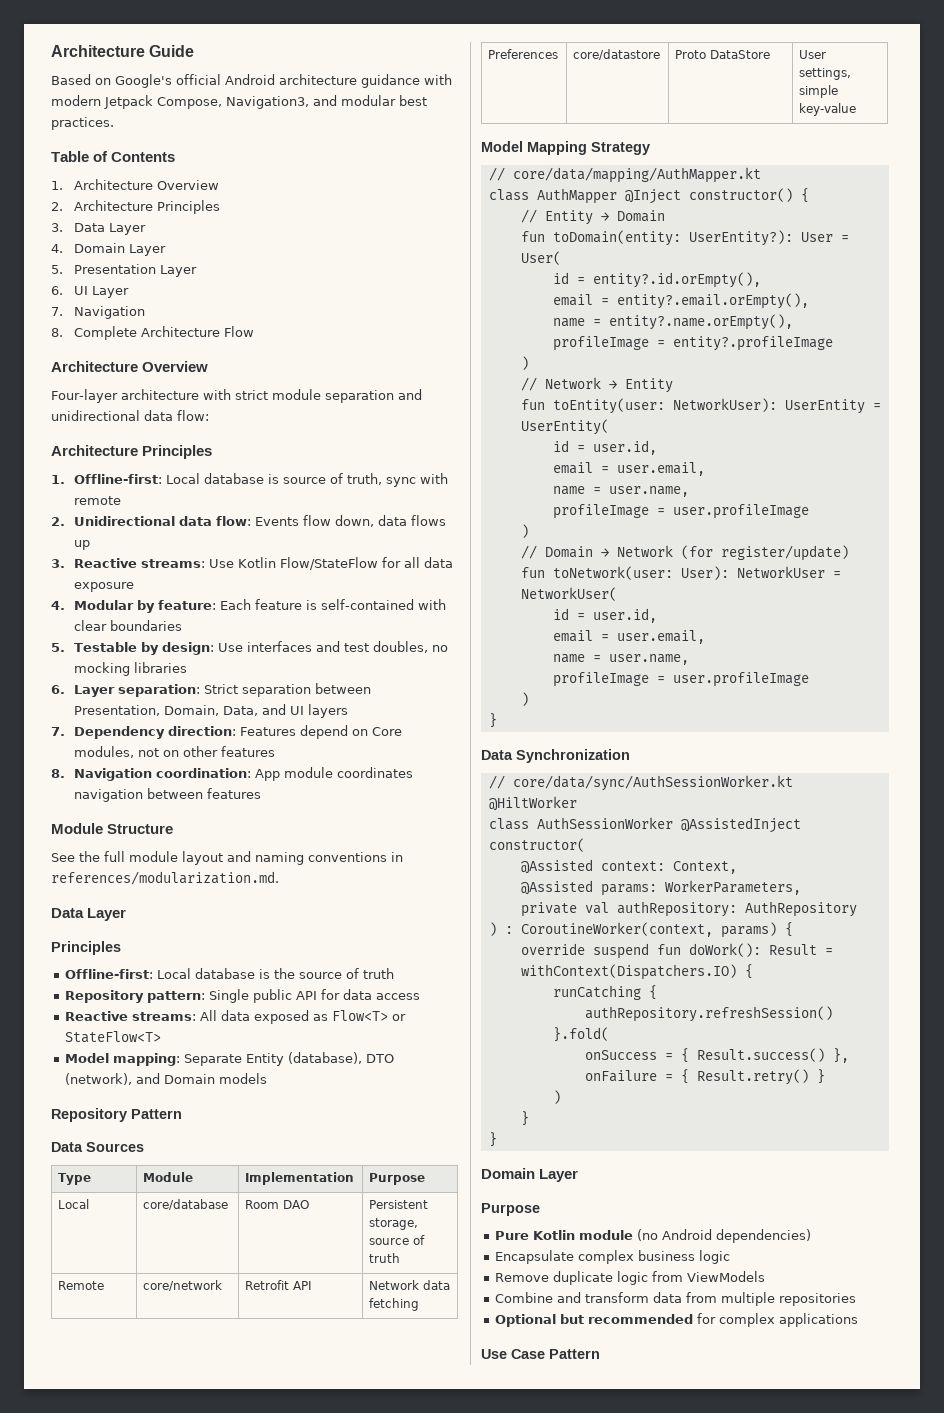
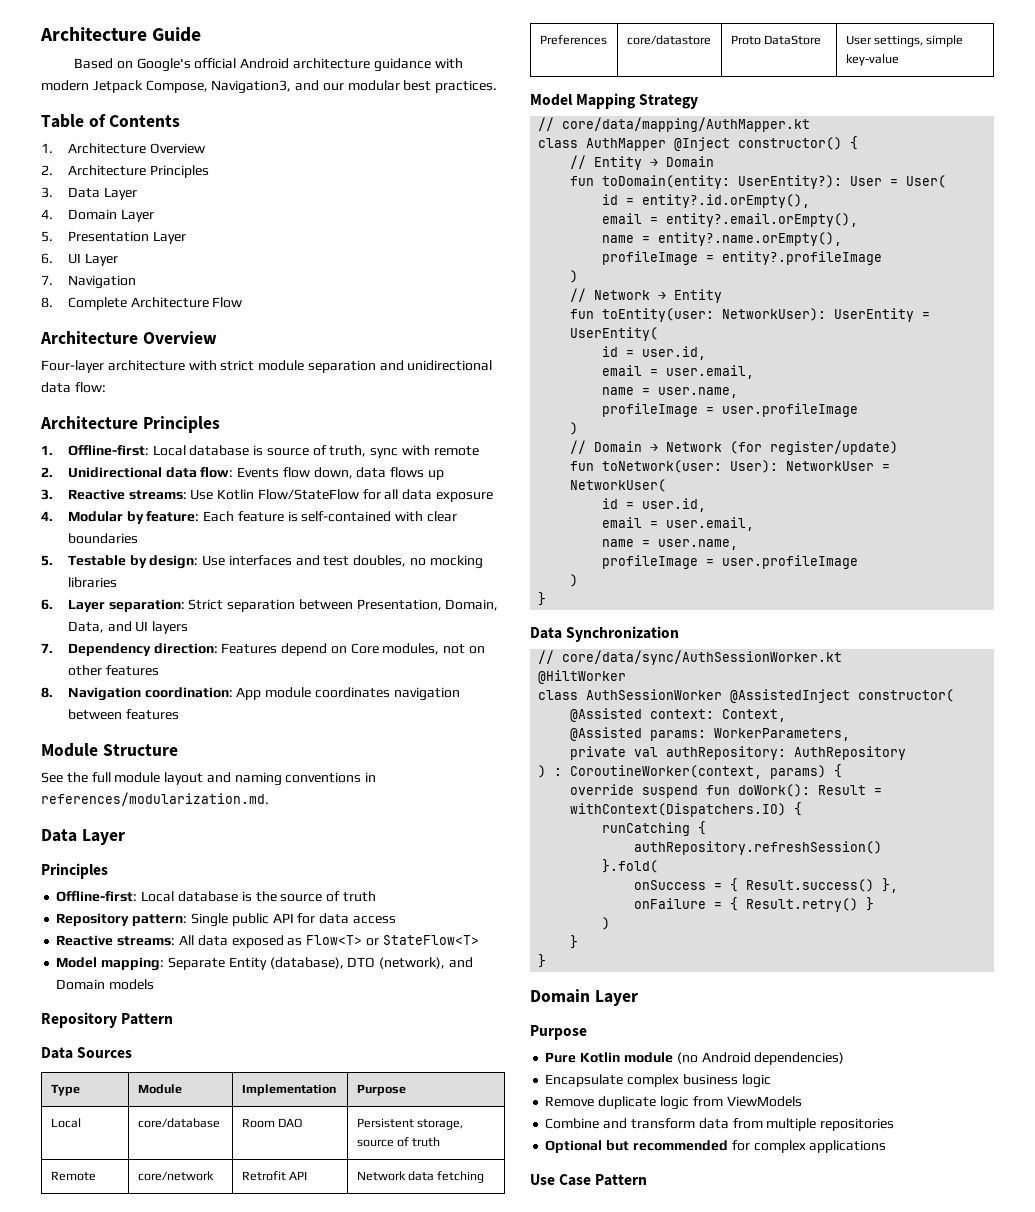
- Based on Google's official Android architecture guidance with modern Jetpack Compose, Navigation3, and modular best practices.
+ Based on Google's official Android architecture guidance with modern Jetpack Compose, Navigation3, and our modular best practices.

